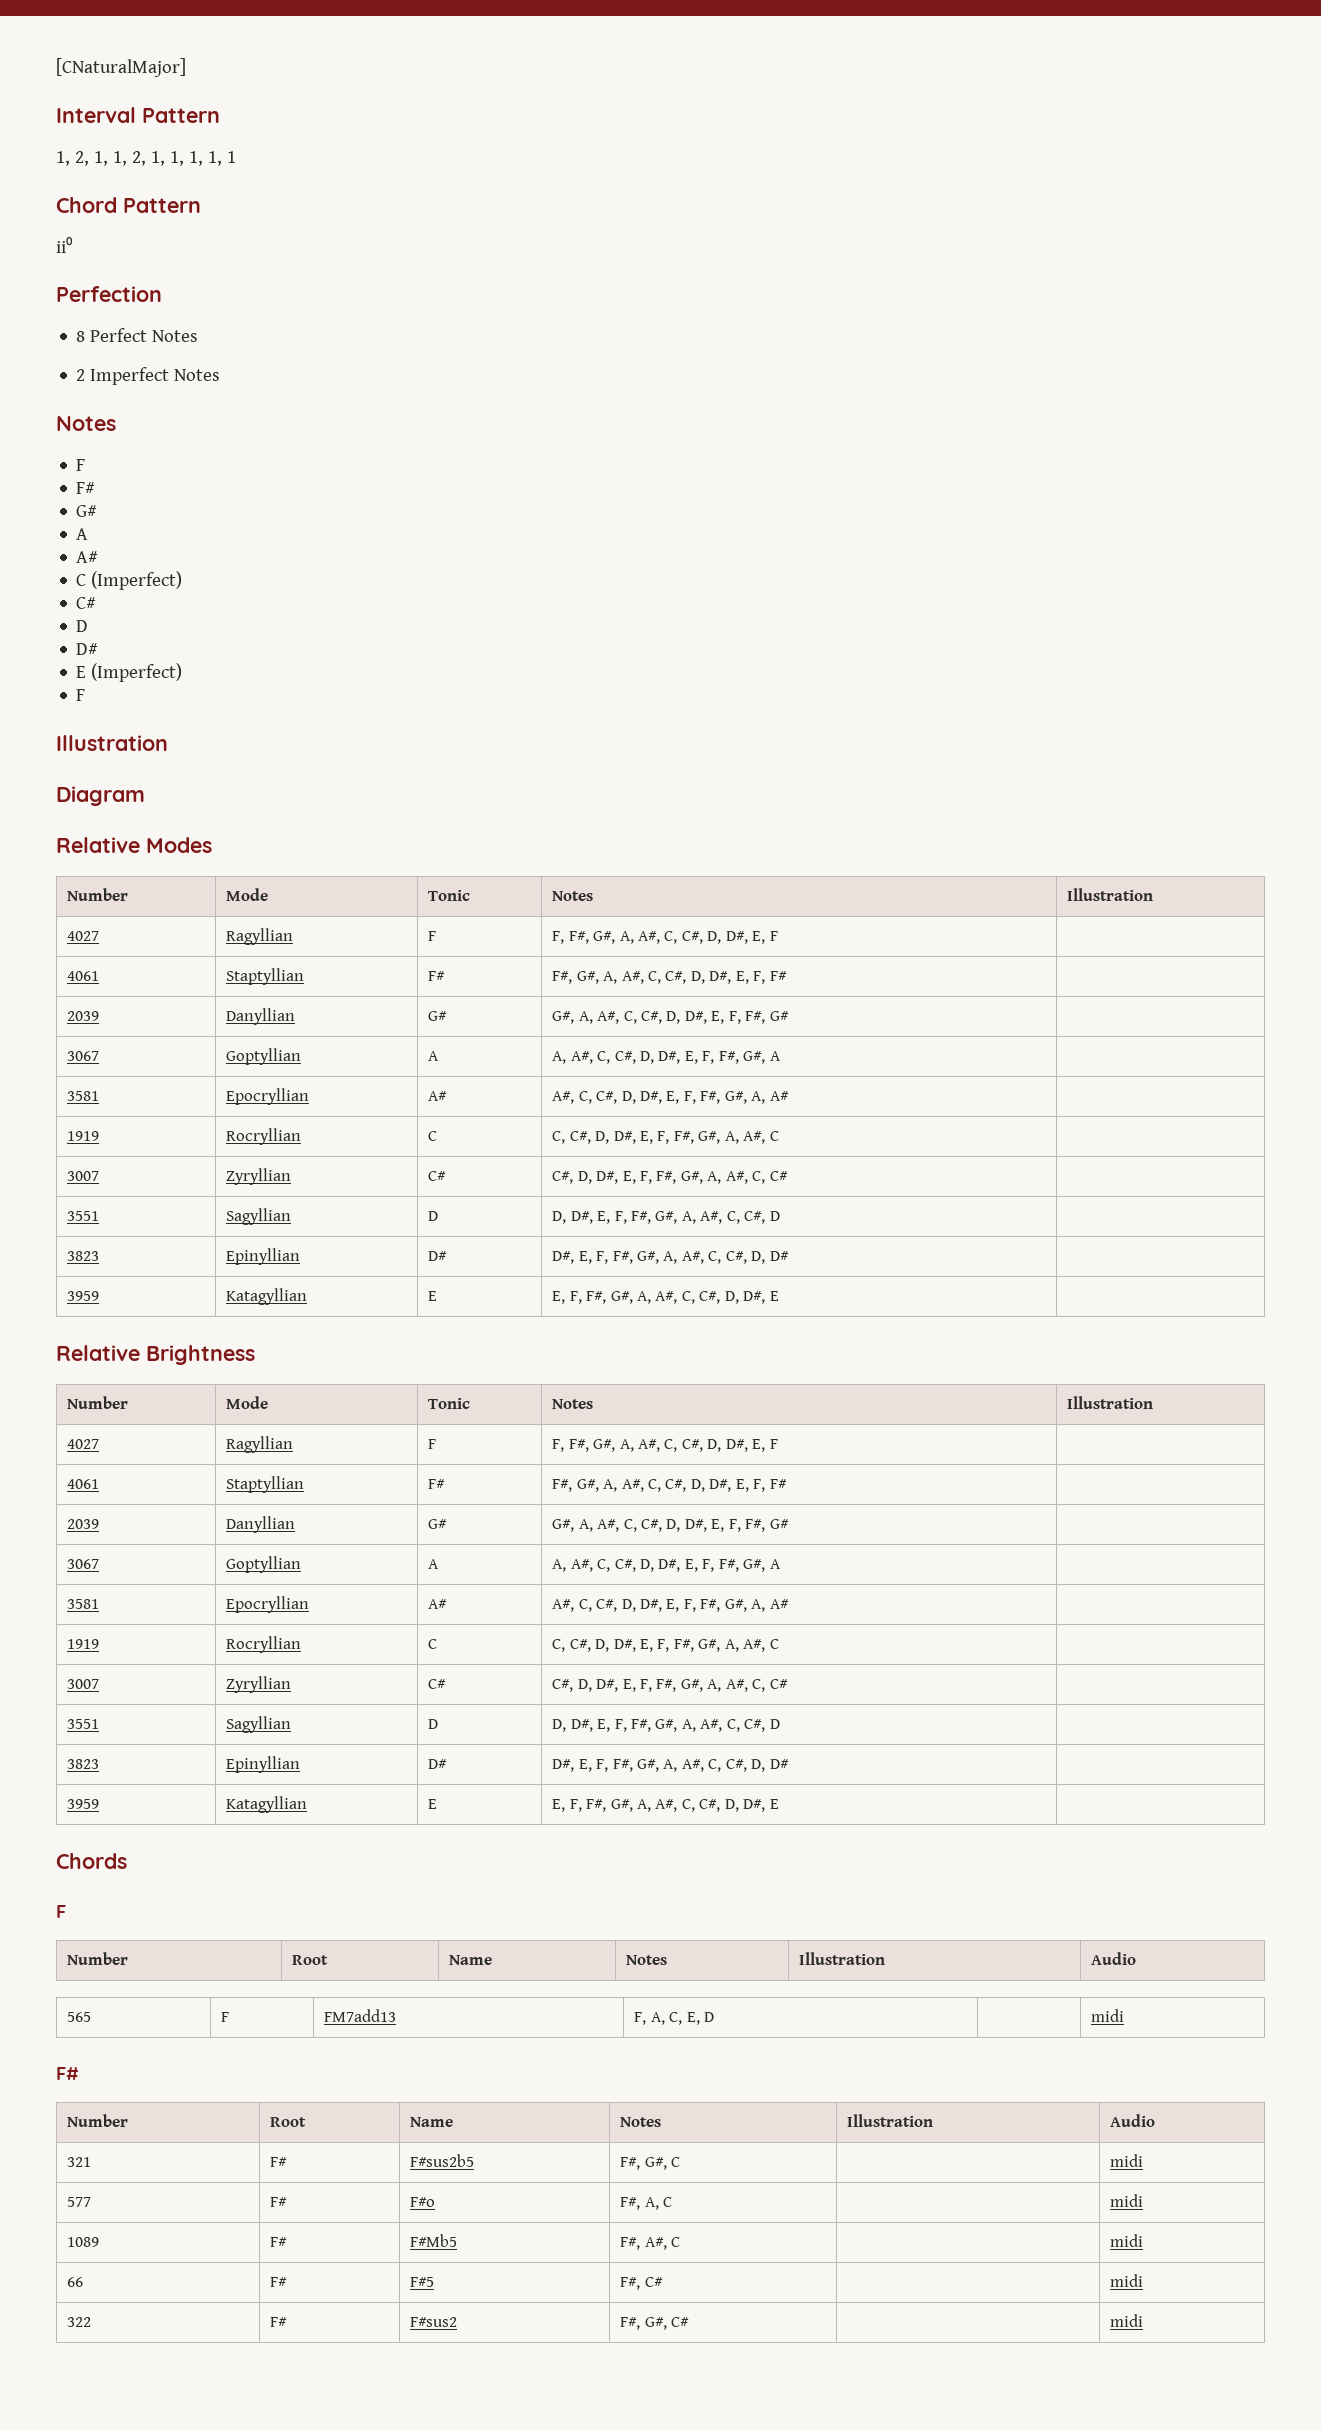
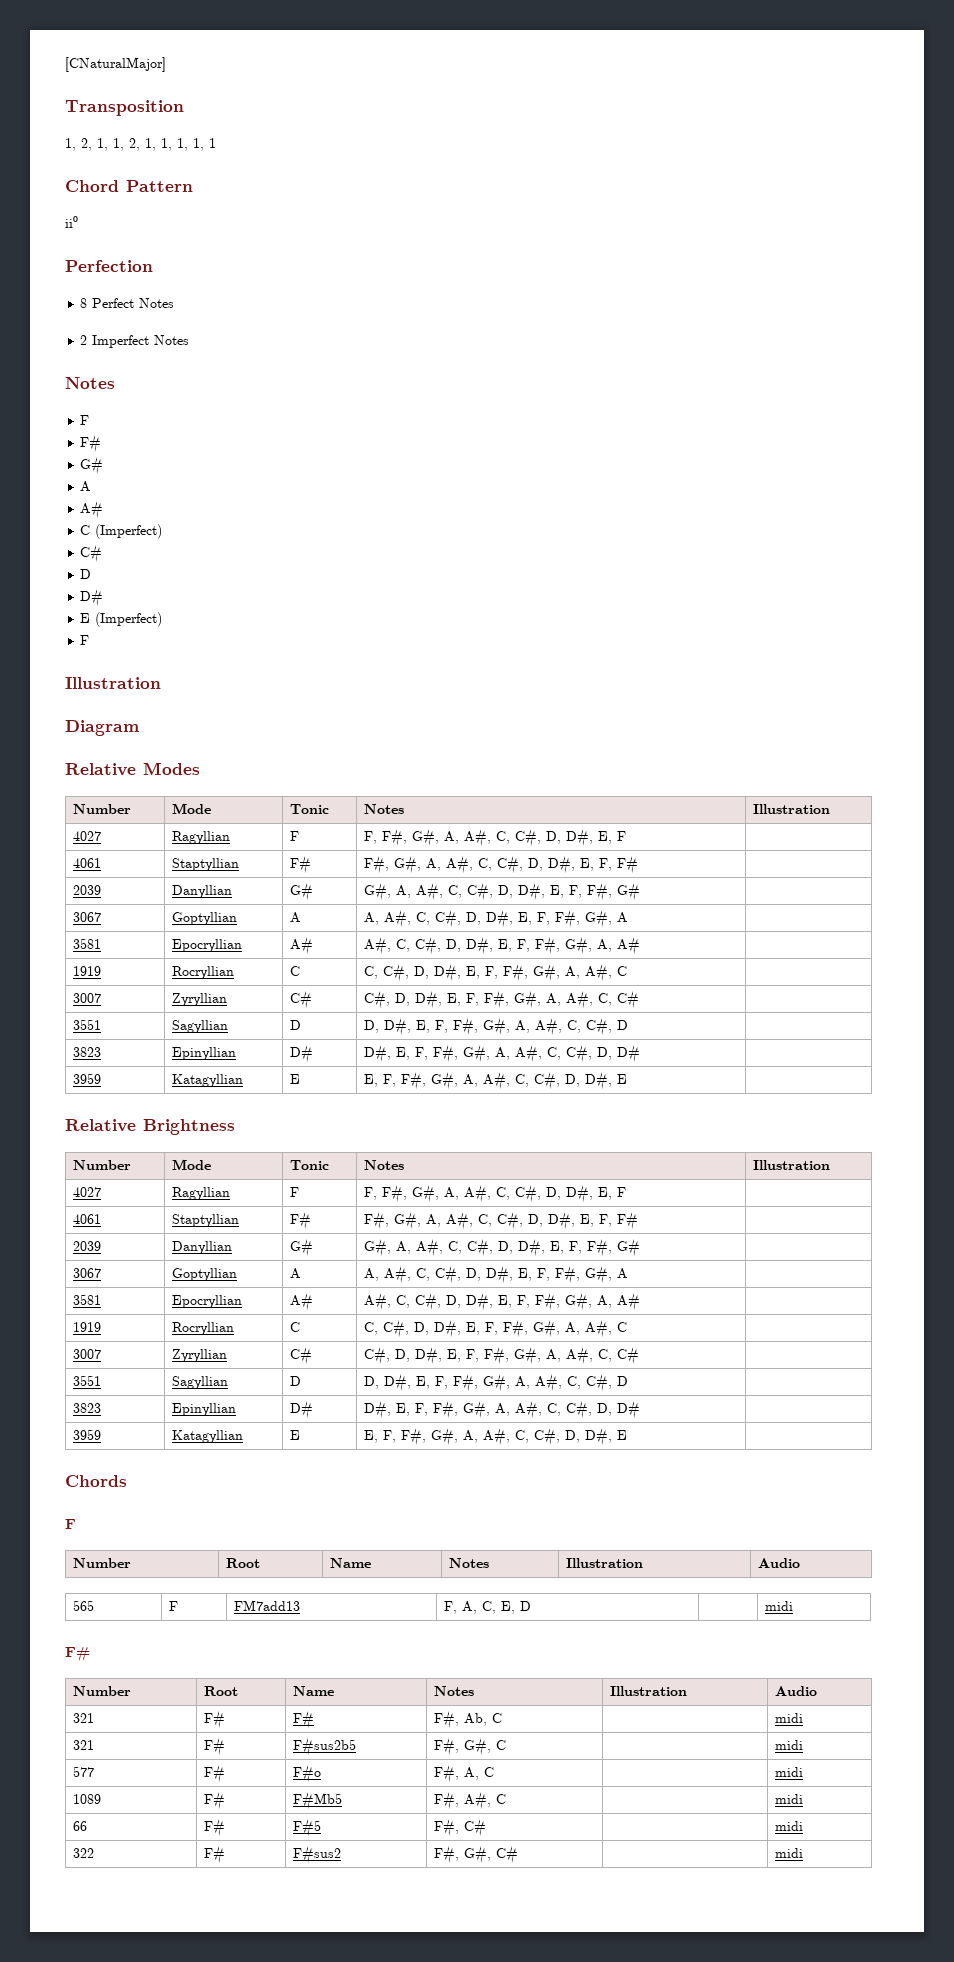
- Interval Pattern
+ Transposition
+ 321 | F# | F# | F#, Ab, C | | midi

